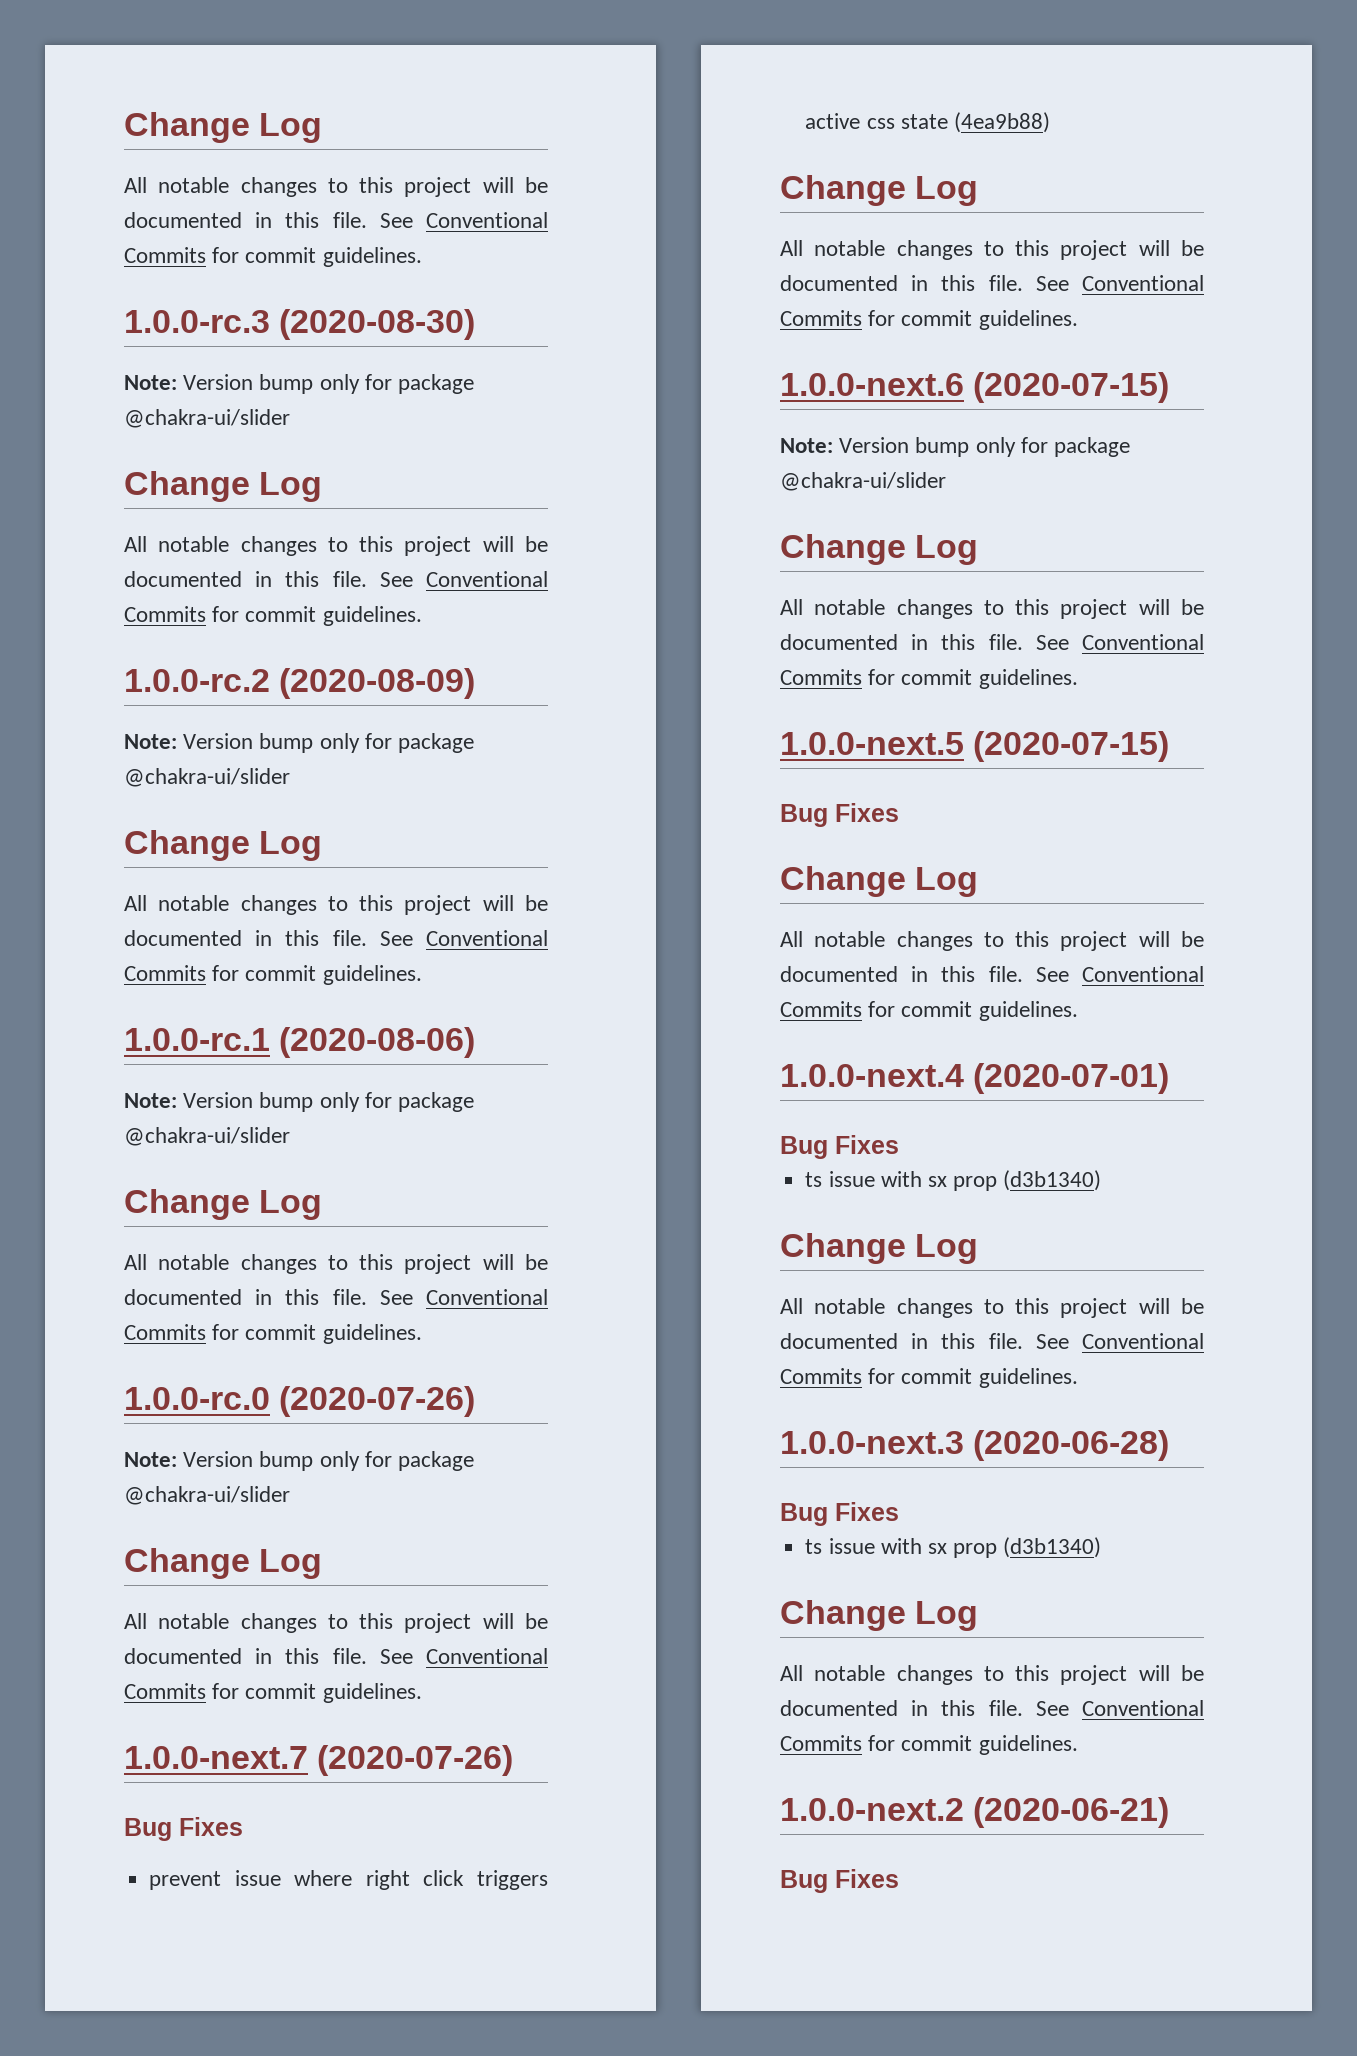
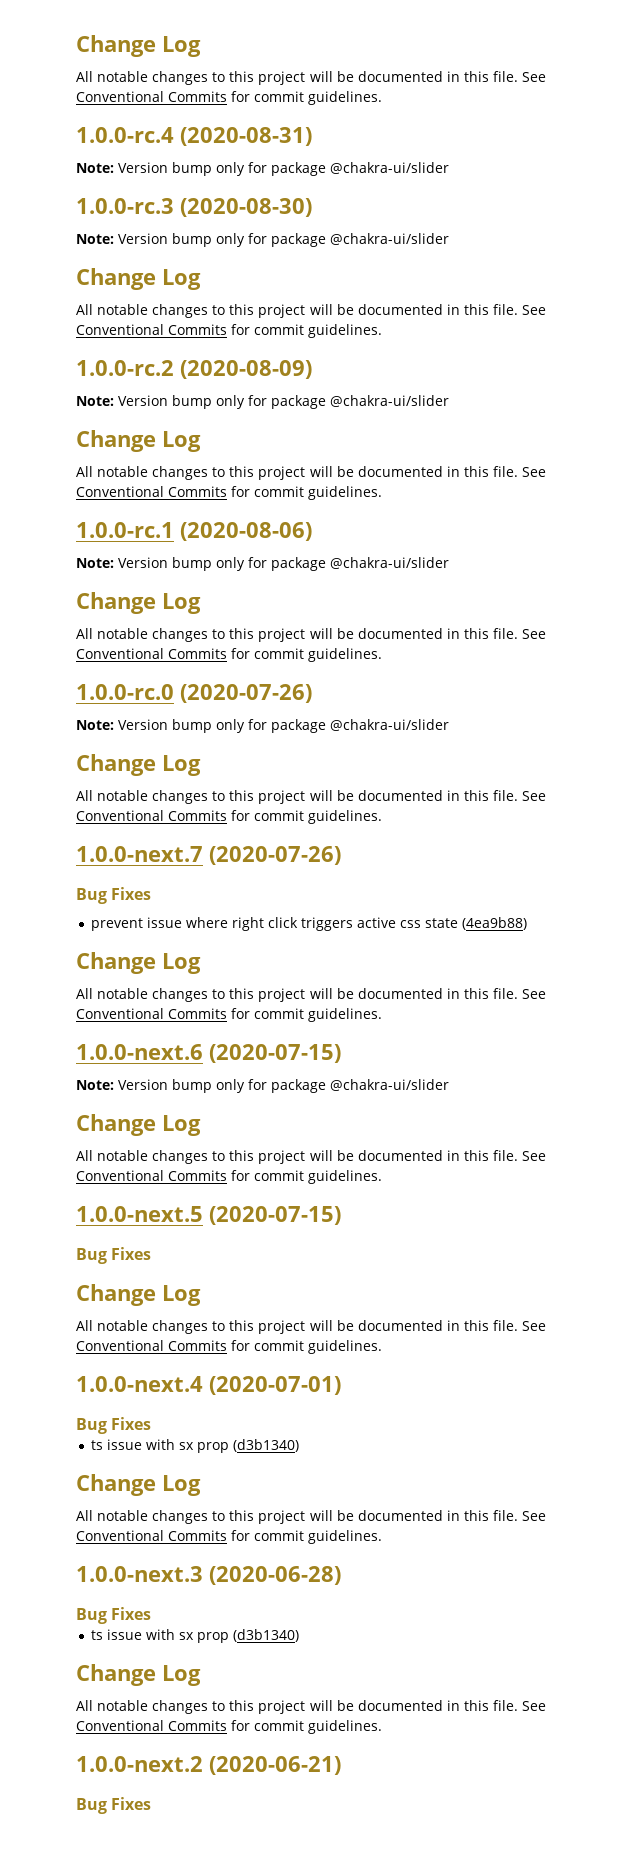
+ 1.0.0-rc.4 (2020-08-31)
+ Note: Version bump only for package @chakra-ui/slider

